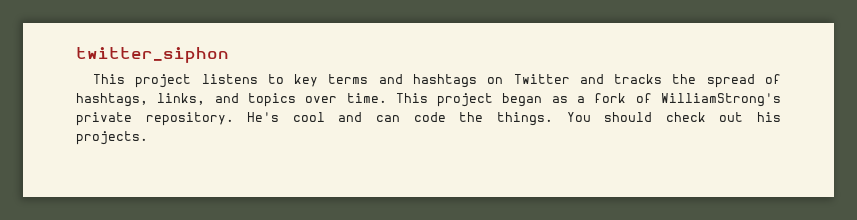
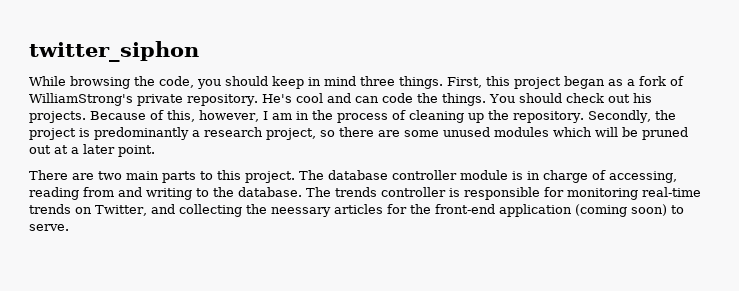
- This project listens to key terms and hashtags on Twitter and tracks the spread of hashtags, links, and topics over time. This project began as a fork of WilliamStrong's private repository.
+ While browsing the code, you should keep in mind three things. First, this project began as a fork of WilliamStrong's private repository.
+ Because of this, however, I am in the process of cleaning up the repository. Secondly, the project is predominantly a research project, so there are some unused modules which will be pruned out at a later point.
+ There are two main parts to this project. The database controller module is in charge of accessing, reading from and writing to the database. The trends controller is responsible for monitoring real-time trends on Twitter, and collecting the neessary articles for the front-end application (coming soon) to serve.

